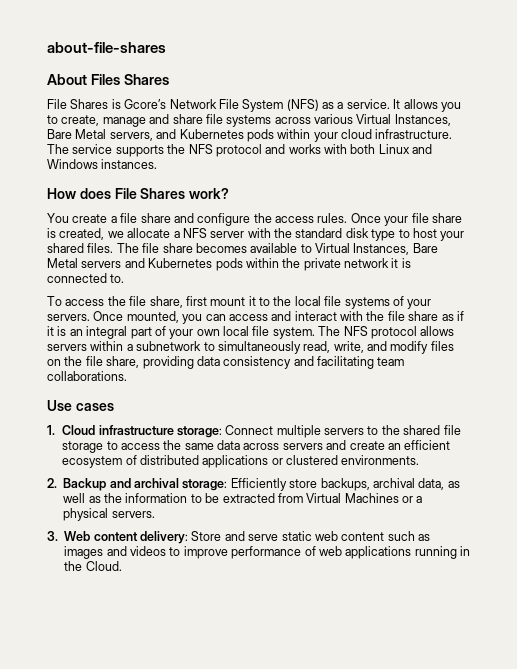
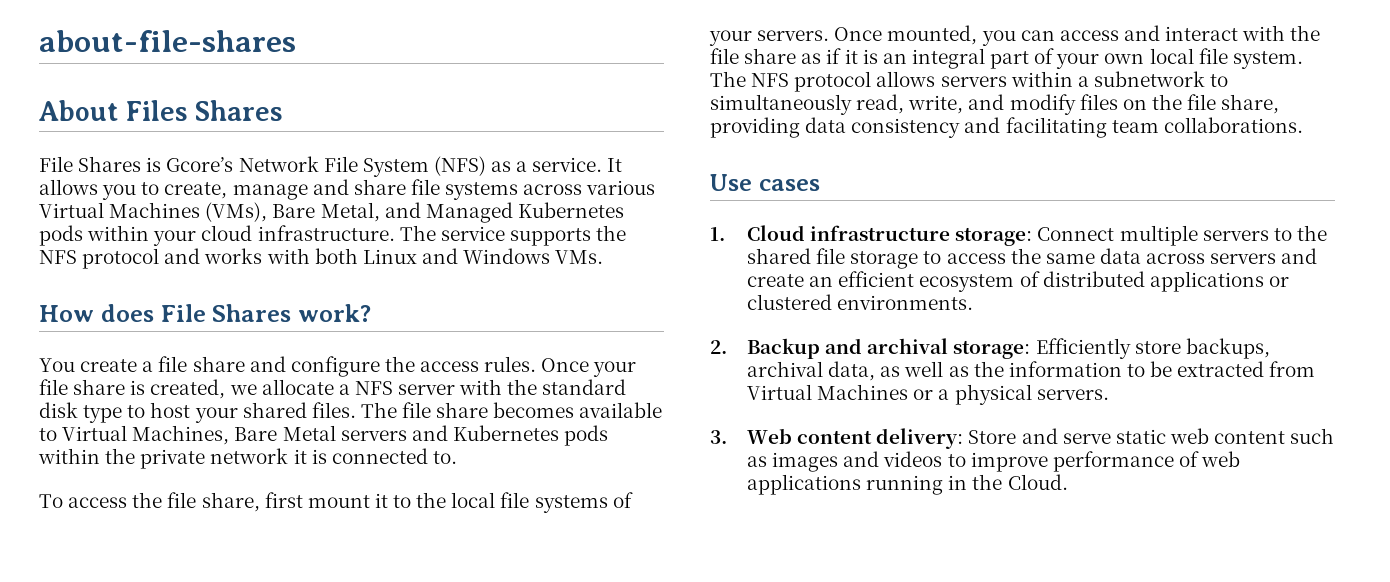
- It allows you to create, manage and share file systems across various Virtual Instances, Bare Metal servers, and Kubernetes pods within your cloud infrastructure.
+ It allows you to create, manage and share file systems across various Virtual Machines (VMs), Bare Metal, and Managed Kubernetes pods within your cloud infrastructure.
- The service supports the NFS protocol and works with both Linux and Windows instances.
+ The service supports the NFS protocol and works with both Linux and Windows VMs.
- The file share becomes available to Virtual Instances, Bare Metal servers and Kubernetes pods within the private network it is connected to.
+ The file share becomes available to Virtual Machines, Bare Metal servers and Kubernetes pods within the private network it is connected to.

